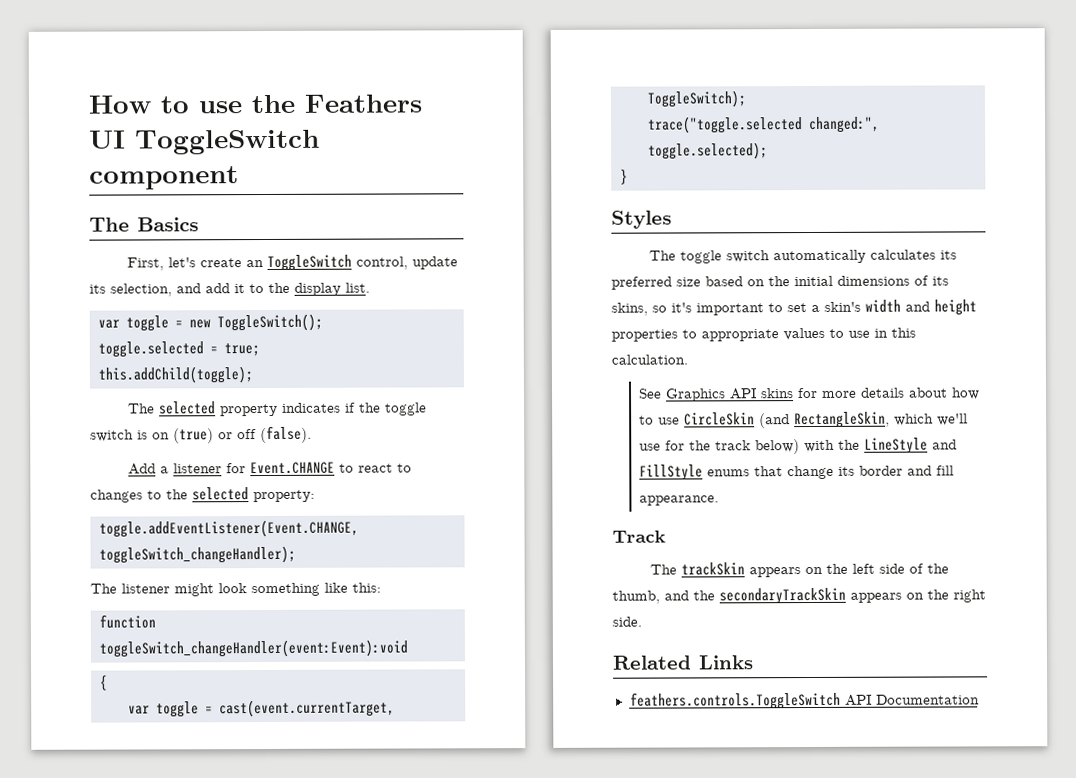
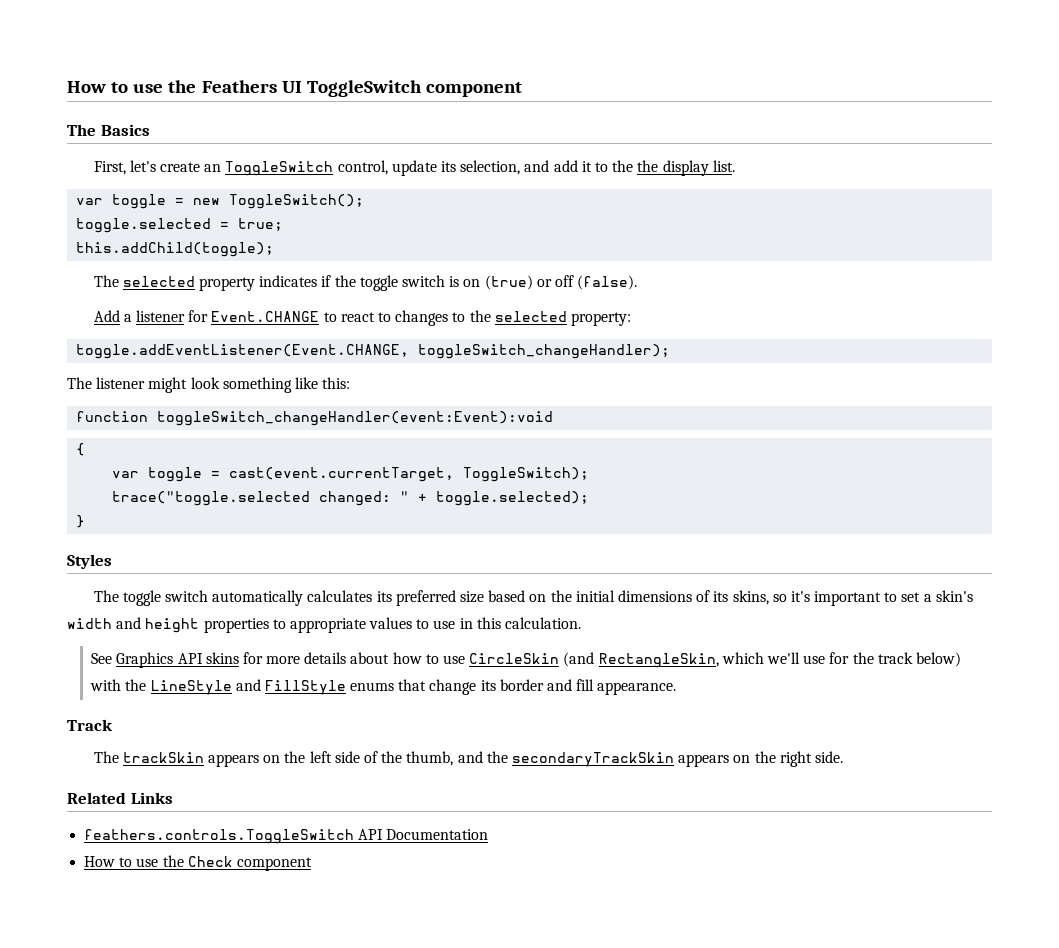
- First, let's create an ToggleSwitch control, update its selection, and add it to the display list.
+ First, let's create an ToggleSwitch control, update its selection, and add it to the the display list.
- trace("toggle.selected changed:", toggle.selected);
+ trace("toggle.selected changed: " + toggle.selected);
+ How to use the Check component

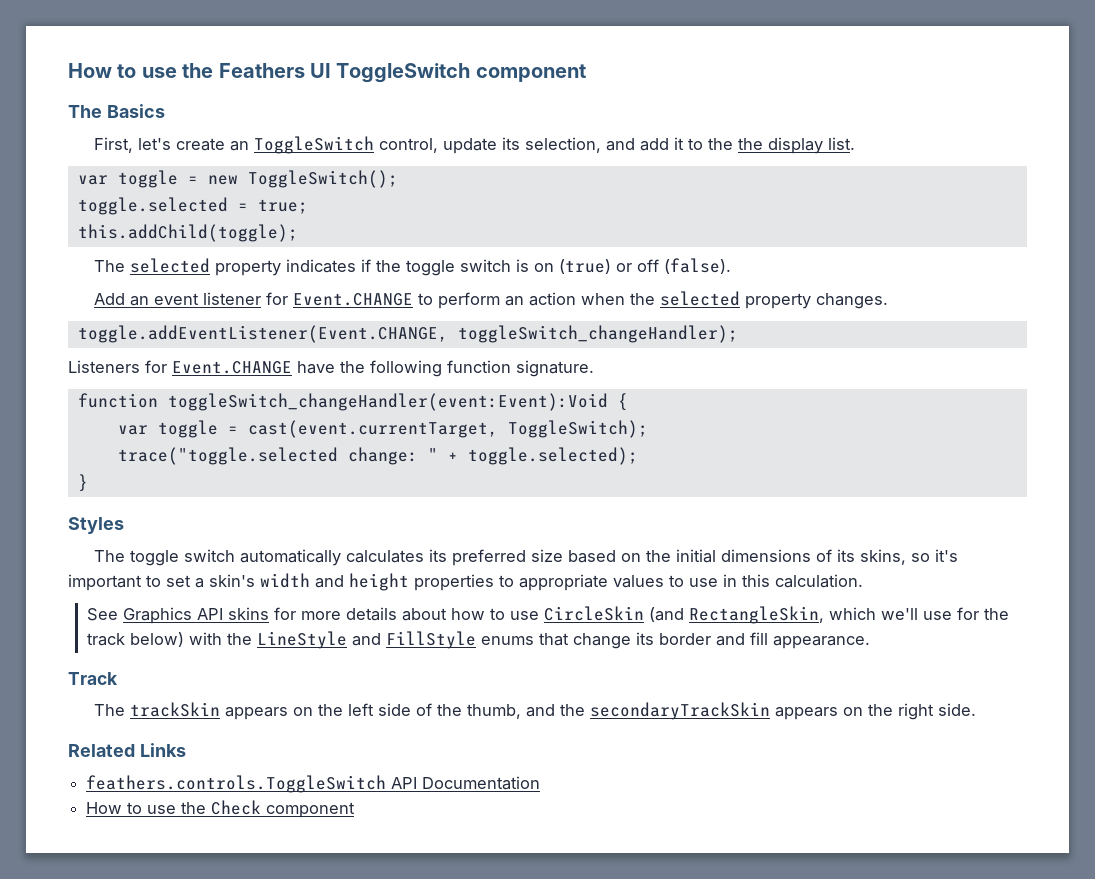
- Add a listener for Event.CHANGE to react to changes to the selected property:
+ Add an event listener for Event.CHANGE to perform an action when the selected property changes.
  toggle.addEventListener(Event.CHANGE, toggleSwitch_changeHandler);
- The listener might look something like this:
- function toggleSwitch_changeHandler(event:Event):void
- {
+ Listeners for Event.CHANGE have the following function signature.
+ function toggleSwitch_changeHandler(event:Event):Void {
- trace("toggle.selected changed: " + toggle.selected);
+ trace("toggle.selected change: " + toggle.selected);

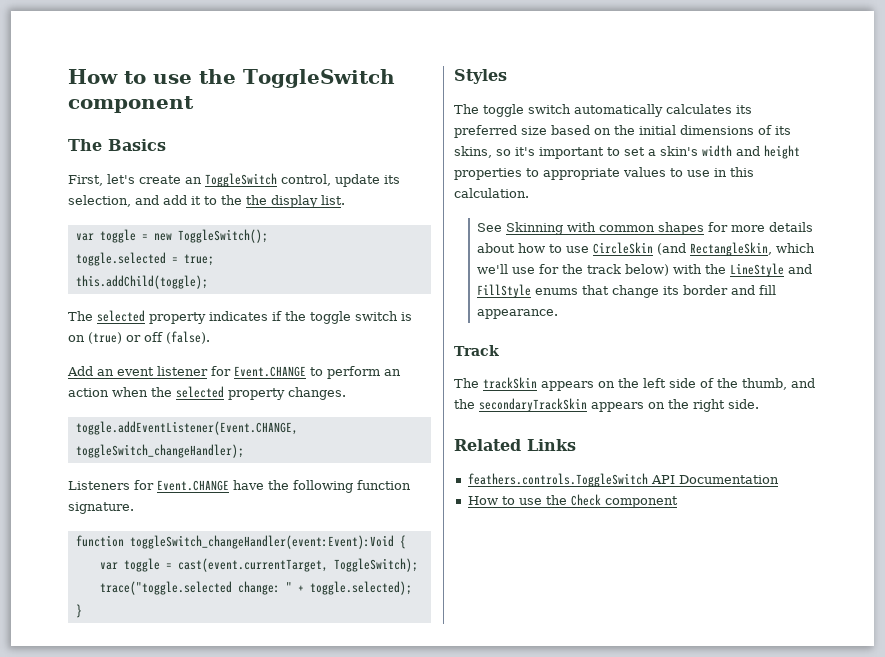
- How to use the Feathers UI ToggleSwitch component
+ How to use the ToggleSwitch component
- See Graphics API skins for more details about how to use CircleSkin (and RectangleSkin, which we'll use for the track below) with the LineStyle and FillStyle enums that change its border and fill appearance.
+ See Skinning with common shapes for more details about how to use CircleSkin (and RectangleSkin, which we'll use for the track below) with the LineStyle and FillStyle enums that change its border and fill appearance.

